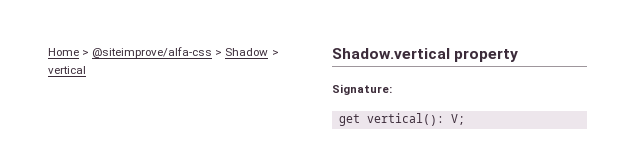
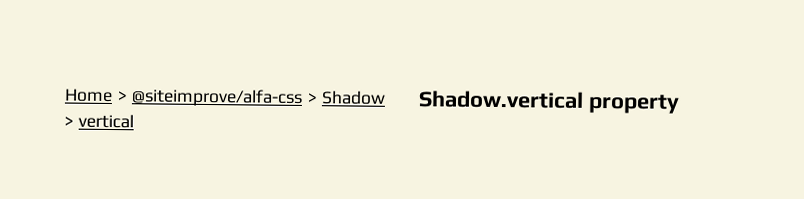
- Signature:
- get vertical(): V;

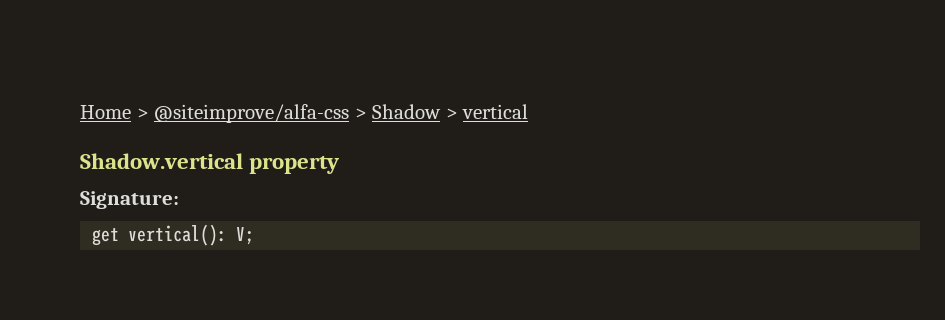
+ Signature:
+ get vertical(): V;

